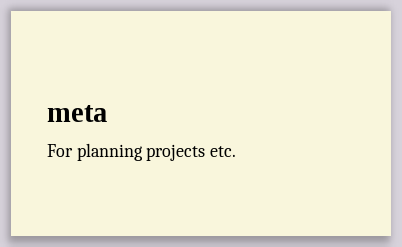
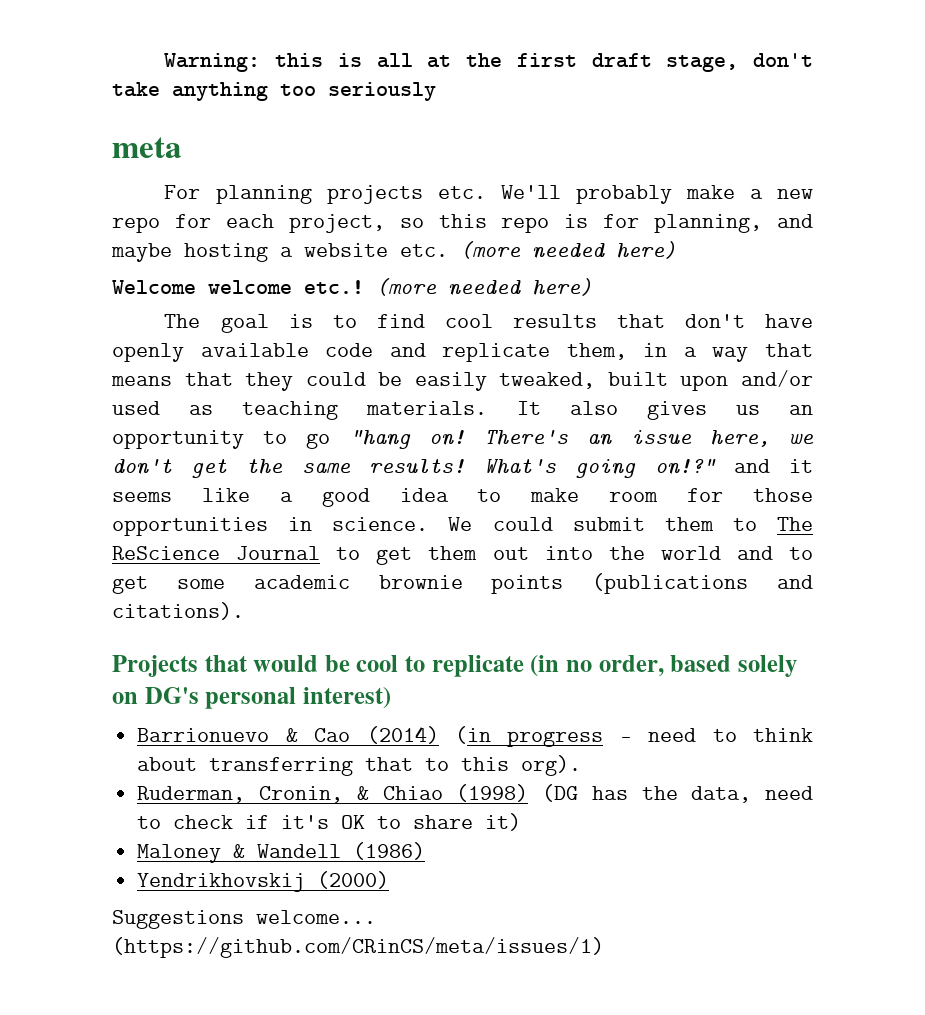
+ Warning: this is all at the first draft stage, don't take anything too seriously
- For planning projects etc.
+ For planning projects etc. We'll probably make a new repo for each project, so this repo is for planning, and maybe hosting a website etc. (more needed here)
+ Welcome welcome etc.! (more needed here)
+ The goal is to find cool results that don't have openly available code and replicate them, in a way that means that they could be easily tweaked, built upon and/or used as teaching materials. It also gives us an opportunity to go "hang on! There's an issue here, we don't get the same results! What's going on!?" and it seems like a good idea to make room for those opportunities in science. We could submit them to The ReScience Journal to get them out into the world and to get some academic brownie points (publications and citations).
+ Projects that would be cool to replicate (in no order, based solely on DG's personal interest)
+ Barrionuevo & Cao (2014) (in progress - need to think about transferring that to this org).
+ Ruderman, Cronin, & Chiao (1998) (DG has the data, need to check if it's OK to share it)
+ Maloney & Wandell (1986)
+ Yendrikhovskij (2000)
+ Suggestions welcome... (https://github.com/CRinCS/meta/issues/1)

